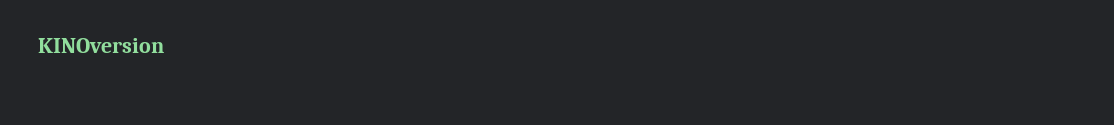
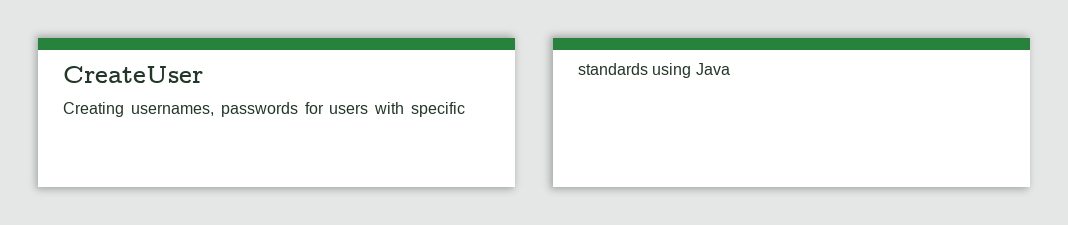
- KINOversion
+ CreateUser
+ Creating usernames, passwords for users with specific standards using Java

